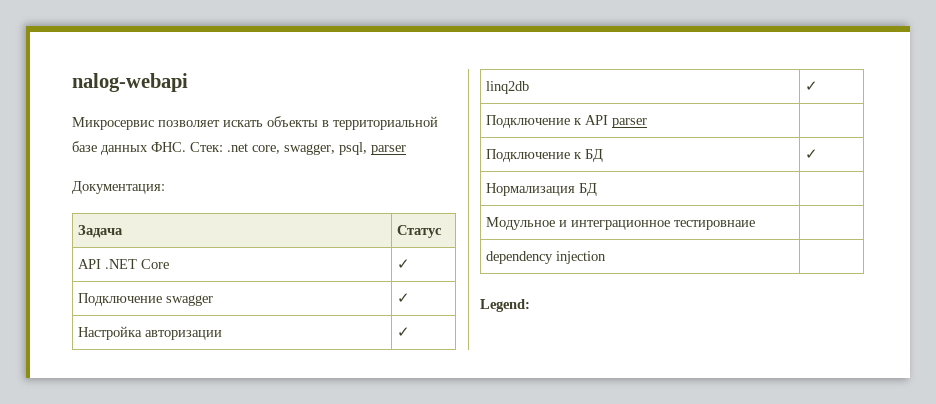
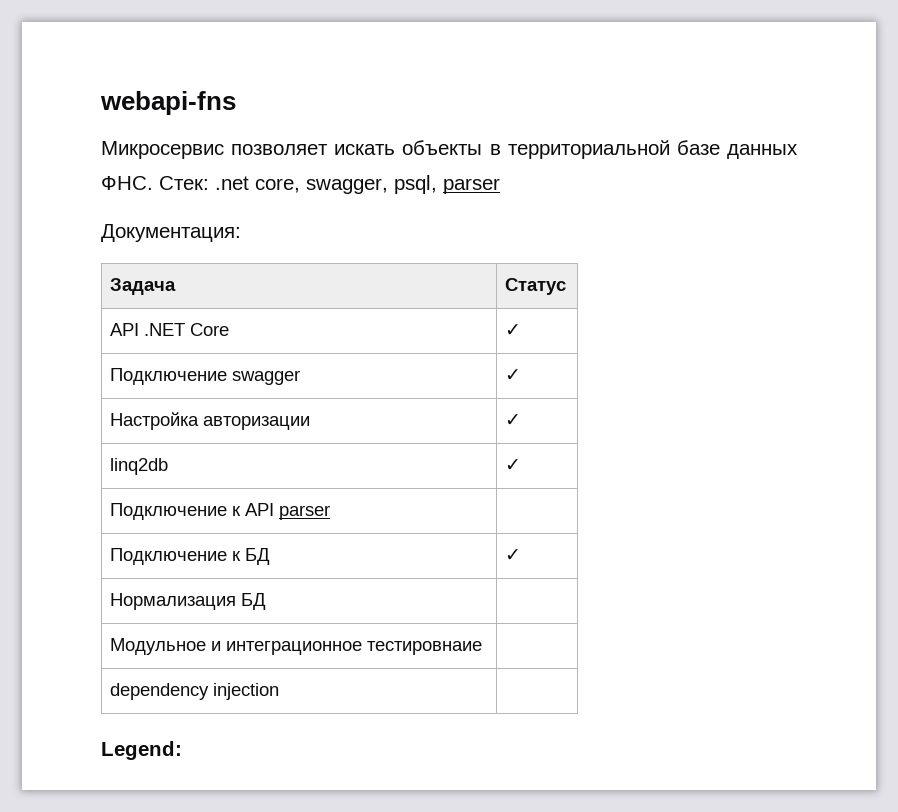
- nalog-webapi
+ webapi-fns

